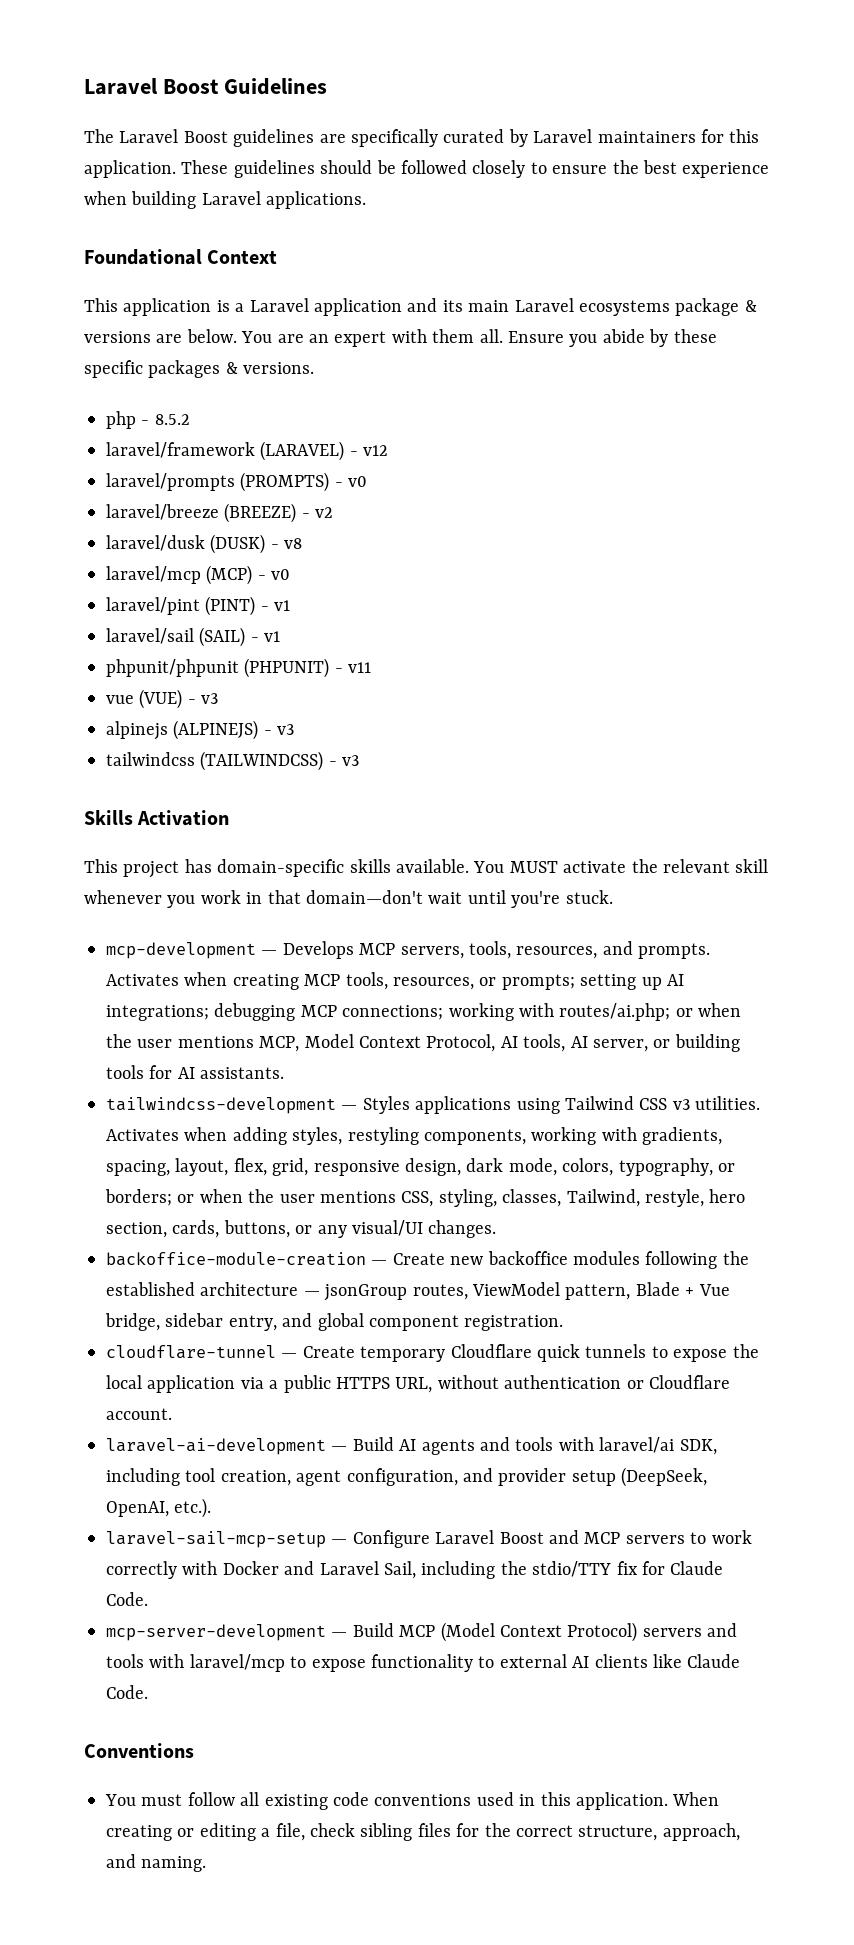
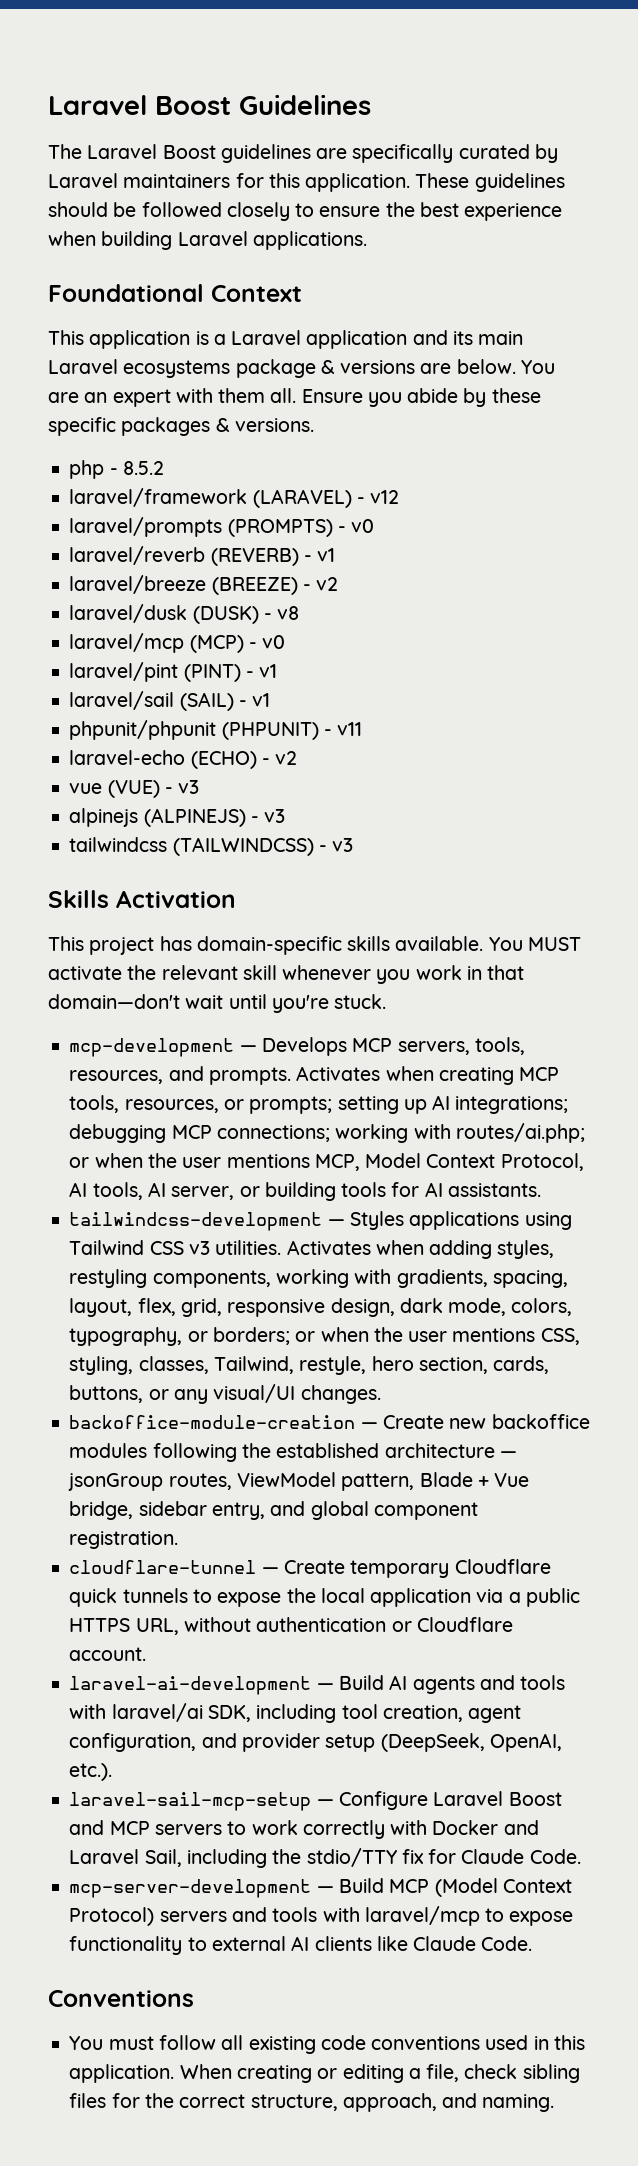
+ laravel/reverb (REVERB) - v1
+ laravel-echo (ECHO) - v2

